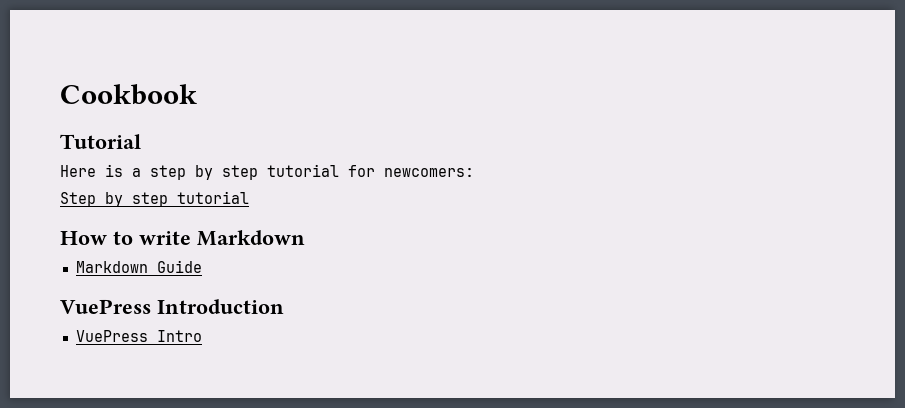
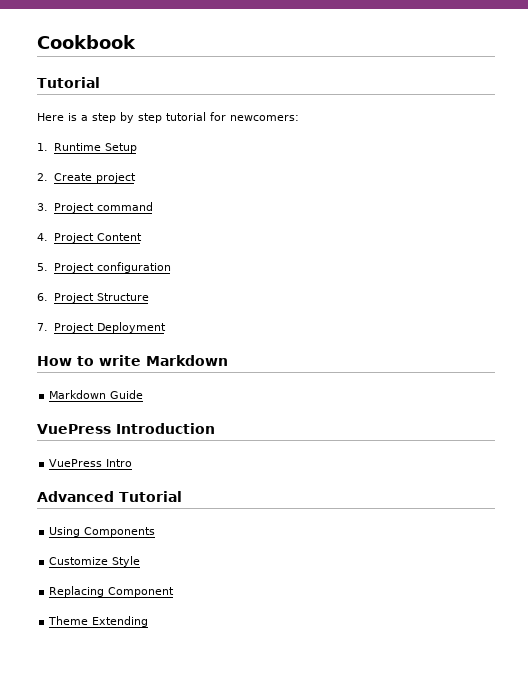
- Step by step tutorial
+ 1. Runtime Setup
+ 2. Create project
+ 3. Project command
+ 4. Project Content
+ 5. Project configuration
+ 6. Project Structure
+ 7. Project Deployment
+ Advanced Tutorial
+ Using Components
+ Customize Style
+ Replacing Component
+ Theme Extending

